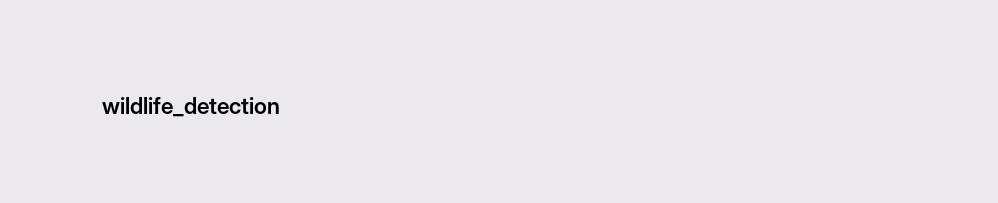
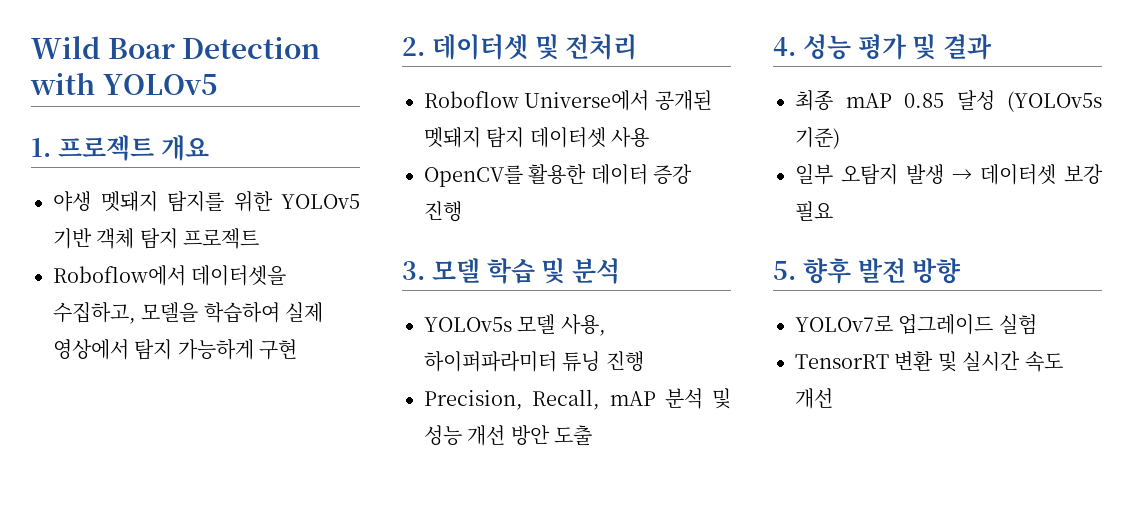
- wildlife_detection
+ Wild Boar Detection with YOLOv5
+ 1. 프로젝트 개요
+ 야생 멧돼지 탐지를 위한 YOLOv5 기반 객체 탐지 프로젝트
+ Roboflow에서 데이터셋을 수집하고, 모델을 학습하여 실제 영상에서 탐지 가능하게 구현
+ 2. 데이터셋 및 전처리
+ Roboflow Universe에서 공개된 멧돼지 탐지 데이터셋 사용
+ OpenCV를 활용한 데이터 증강 진행
+ 3. 모델 학습 및 분석
+ YOLOv5s 모델 사용, 하이퍼파라미터 튜닝 진행
+ Precision, Recall, mAP 분석 및 성능 개선 방안 도출
+ 4. 성능 평가 및 결과
+ 최종 mAP 0.85 달성 (YOLOv5s 기준)
+ 일부 오탐지 발생 → 데이터셋 보강 필요
+ 5. 향후 발전 방향
+ YOLOv7로 업그레이드 실험
+ TensorRT 변환 및 실시간 속도 개선

